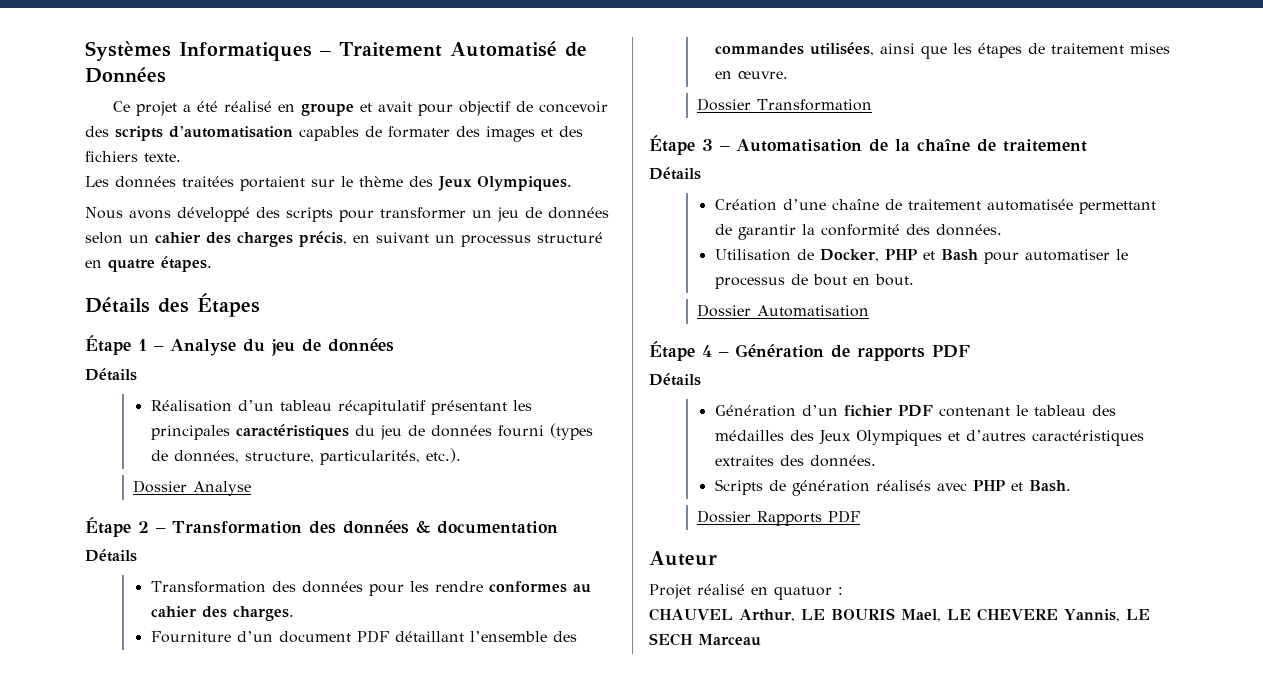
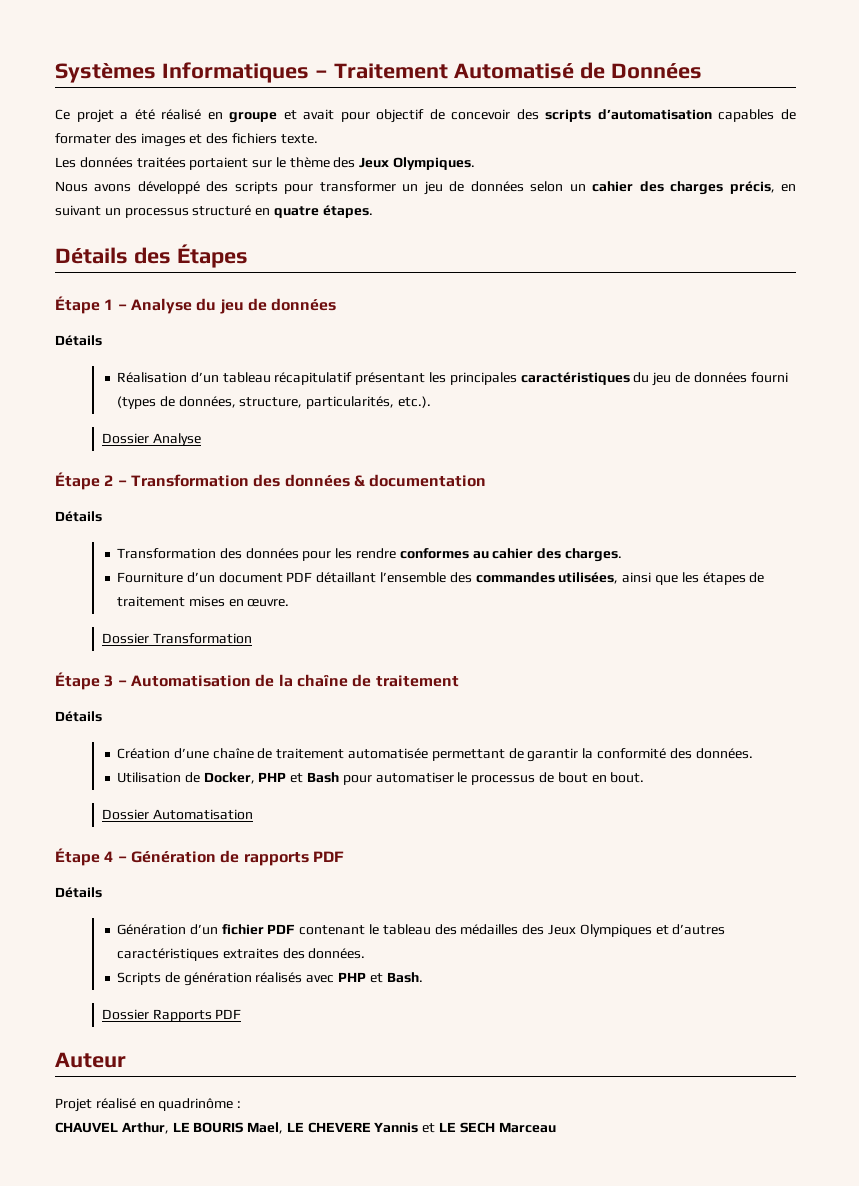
- Projet réalisé en quatuor :
+ Projet réalisé en quadrinôme :
- CHAUVEL Arthur, LE BOURIS Mael, LE CHEVERE Yannis, LE SECH Marceau
+ CHAUVEL Arthur, LE BOURIS Mael, LE CHEVERE Yannis et LE SECH Marceau

